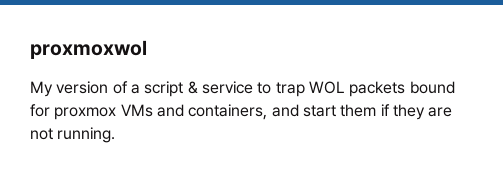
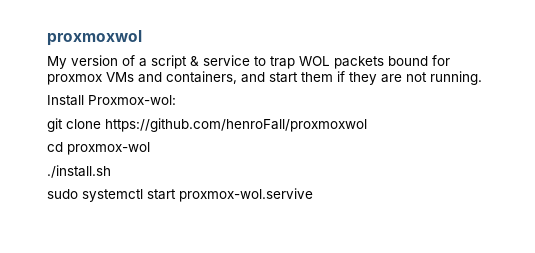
+ Install Proxmox-wol:
+ git clone https://github.com/henroFall/proxmoxwol
+ cd proxmox-wol
+ ./install.sh
+ sudo systemctl start proxmox-wol.servive

